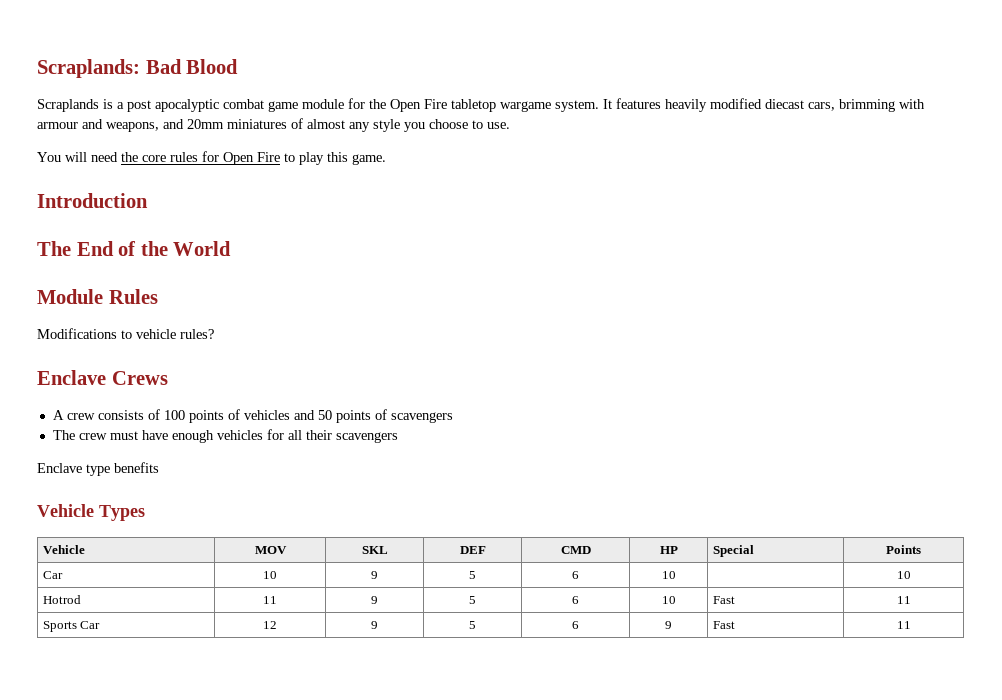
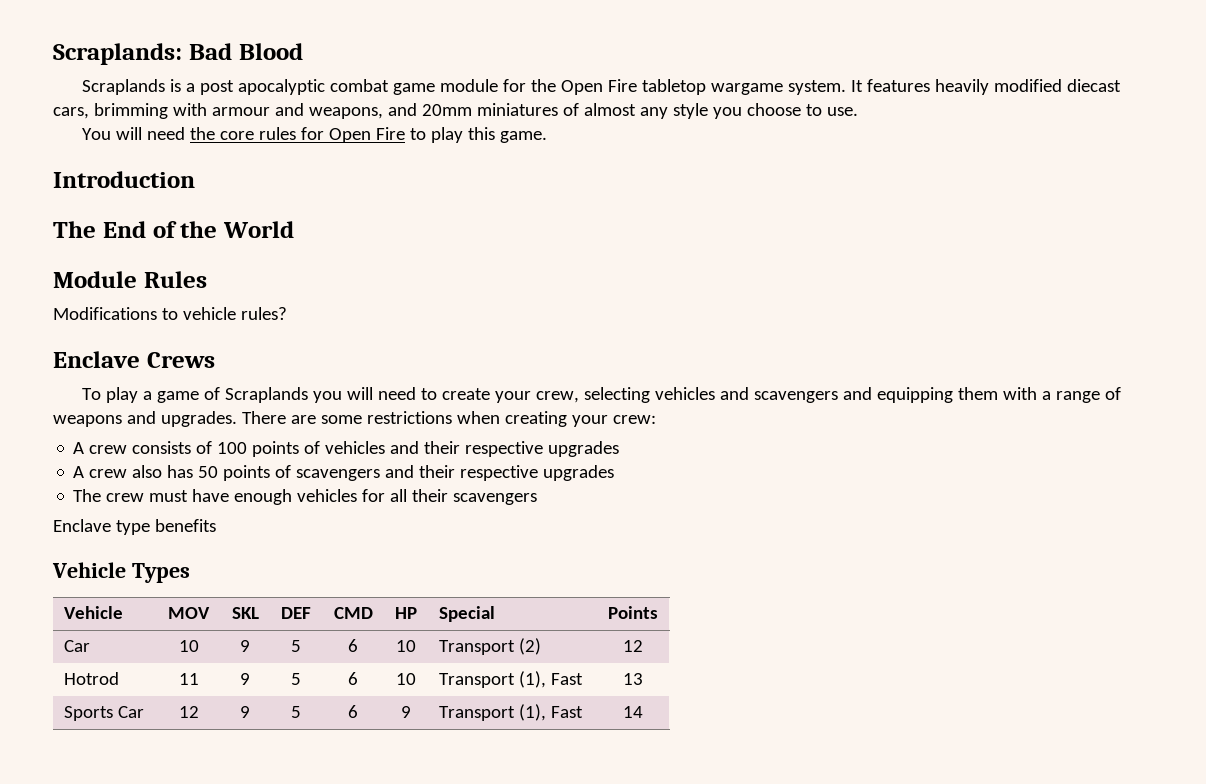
+ To play a game of Scraplands you will need to create your crew, selecting vehicles and scavengers and equipping them with a range of weapons and upgrades. There are some restrictions when creating your crew:
- A crew consists of 100 points of vehicles and 50 points of scavengers
+ A crew consists of 100 points of vehicles and their respective upgrades
+ A crew also has 50 points of scavengers and their respective upgrades
- Car | 10 | 9 | 5 | 6 | 10 | | 10
+ Car | 10 | 9 | 5 | 6 | 10 | Transport (2) | 12
- Hotrod | 11 | 9 | 5 | 6 | 10 | Fast | 11
+ Hotrod | 11 | 9 | 5 | 6 | 10 | Transport (1), Fast | 13
- Sports Car | 12 | 9 | 5 | 6 | 9 | Fast | 11
+ Sports Car | 12 | 9 | 5 | 6 | 9 | Transport (1), Fast | 14

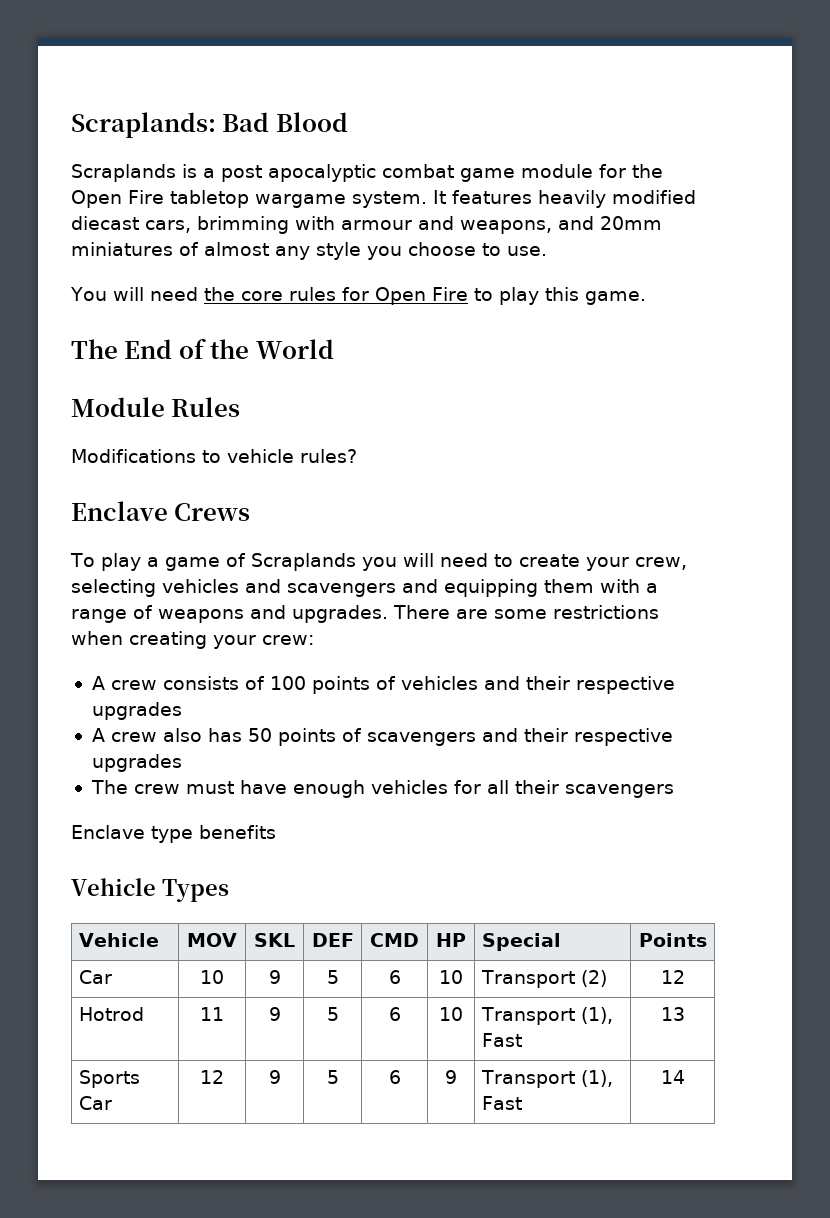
- Introduction

